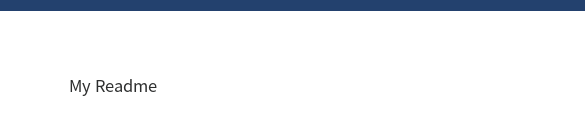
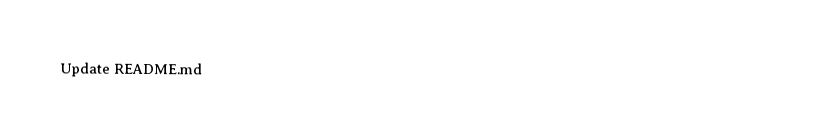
- My Readme
+ Update README.md

